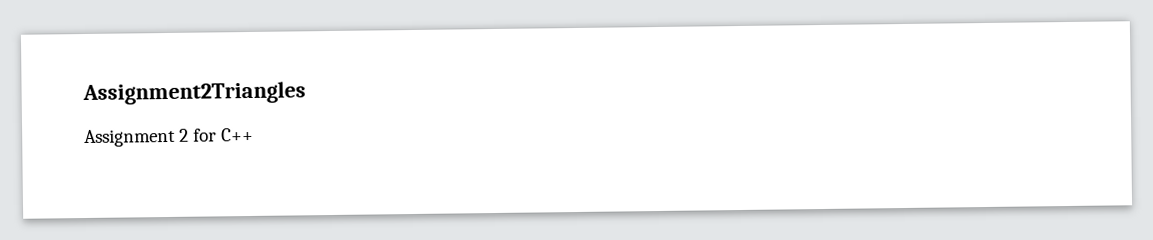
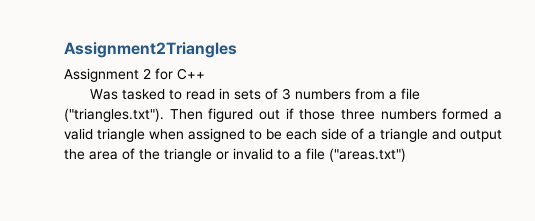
+ Was tasked to read in sets of 3 numbers from a file ("triangles.txt"). Then figured out if those three numbers formed a valid triangle when assigned to be each side of a triangle and output the area of the triangle or invalid to a file ("areas.txt")

